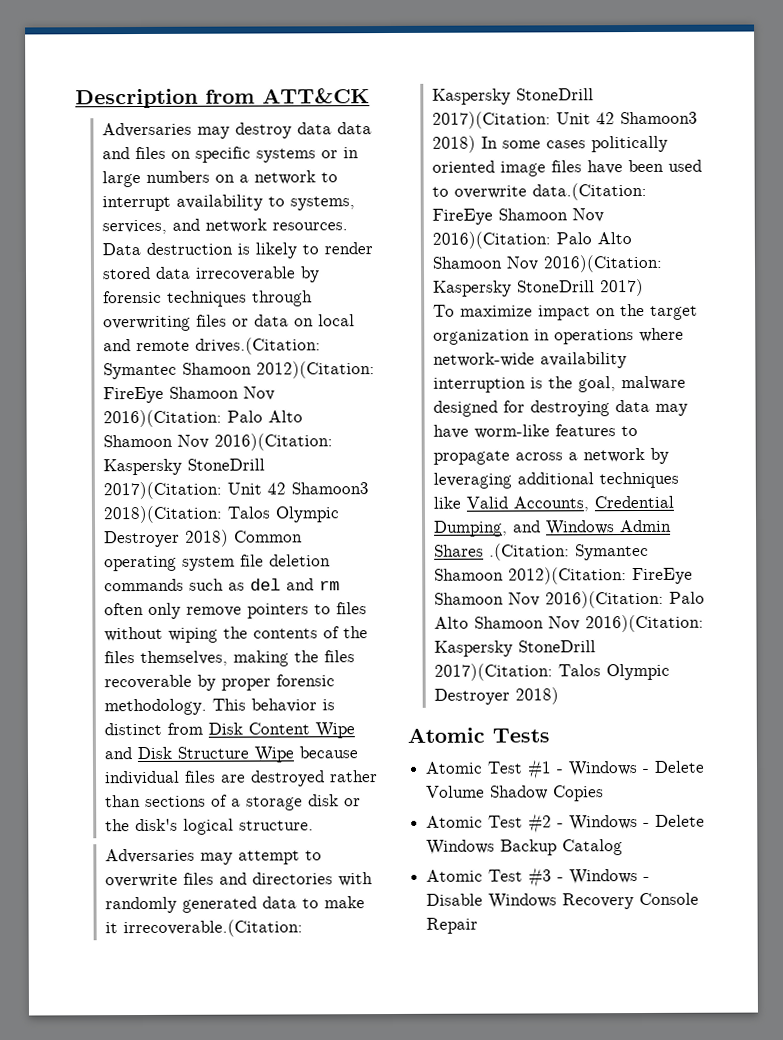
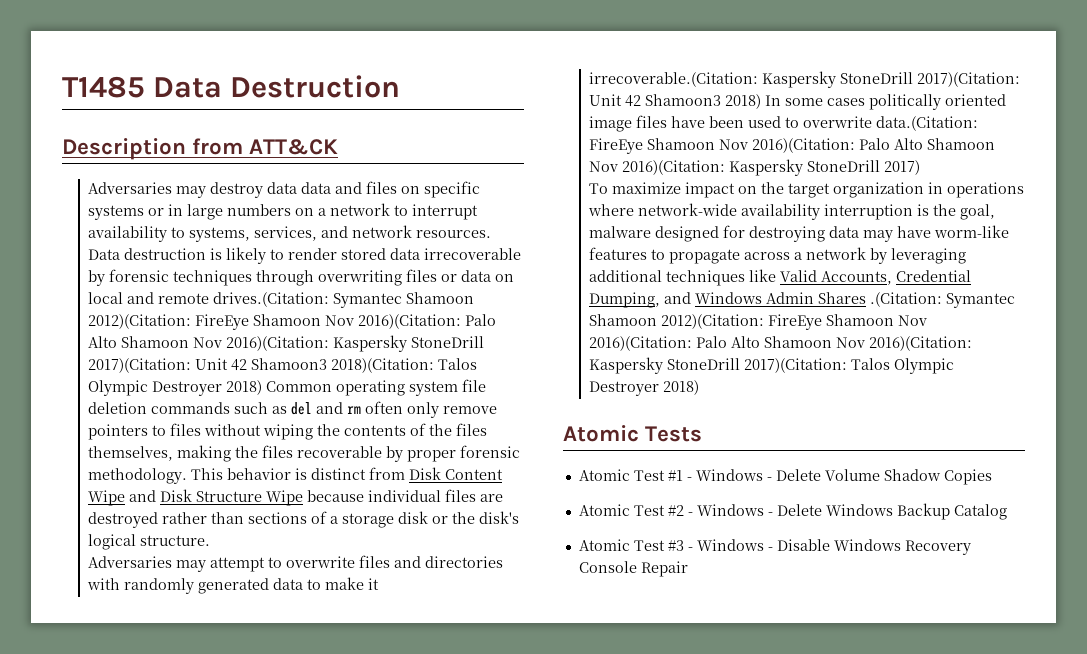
+ T1485 Data Destruction

